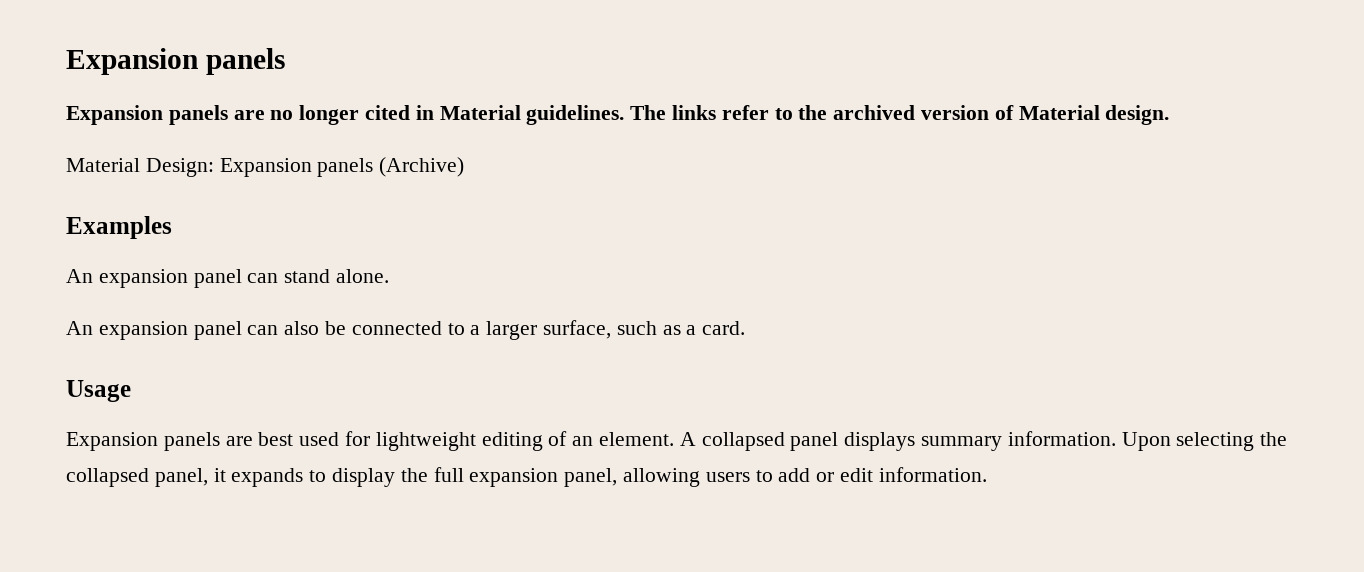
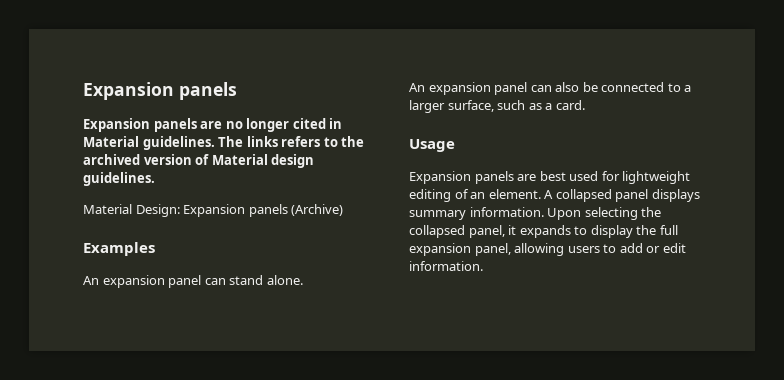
- The links refer to the archived version of Material design.
+ The links refers to the archived version of Material design guidelines.

